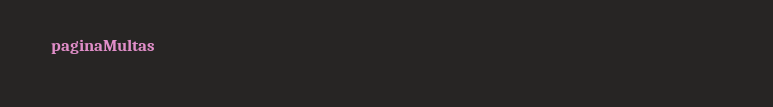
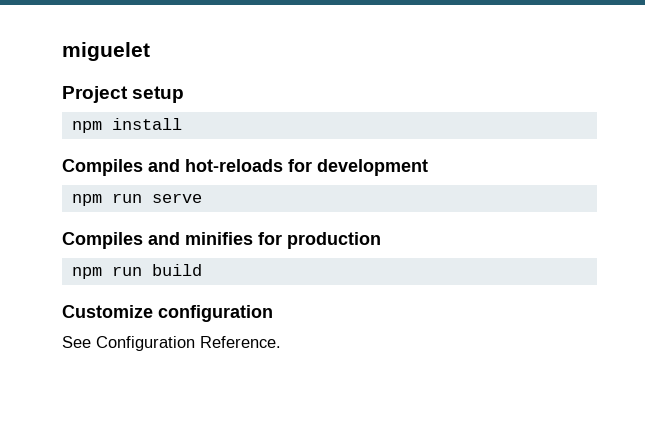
- paginaMultas
+ miguelet
+ Project setup
+ npm install
+ Compiles and hot-reloads for development
+ npm run serve
+ Compiles and minifies for production
+ npm run build
+ Customize configuration
+ See Configuration Reference.

